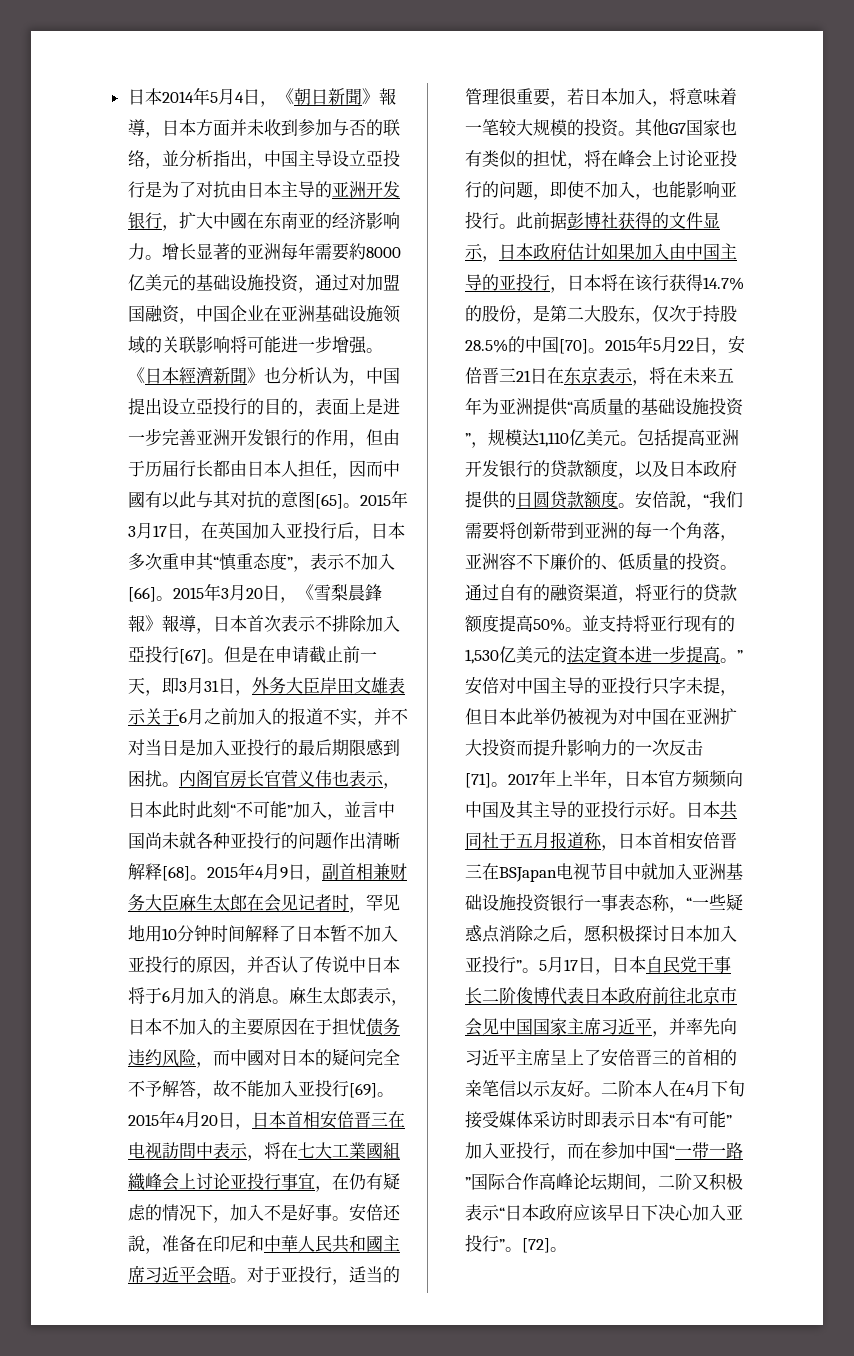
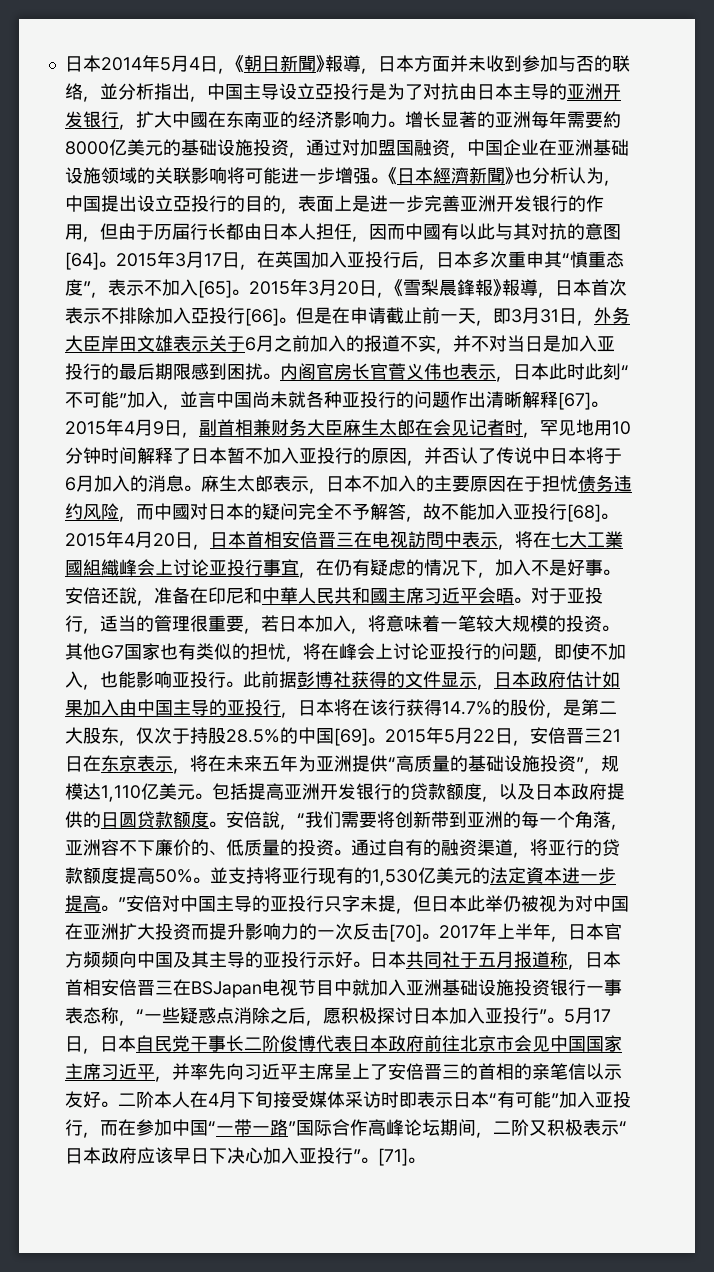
- 《日本經濟新聞》也分析认为，中国提出设立亞投行的目的，表面上是进一步完善亚洲开发银行的作用，但由于历届行长都由日本人担任，因而中國有以此与其对抗的意图[65]。
+ 《日本經濟新聞》也分析认为，中国提出设立亞投行的目的，表面上是进一步完善亚洲开发银行的作用，但由于历届行长都由日本人担任，因而中國有以此与其对抗的意图[64]。
- 2015年3月17日，在英国加入亚投行后，日本多次重申其“慎重态度”，表示不加入[66]。
+ 2015年3月17日，在英国加入亚投行后，日本多次重申其“慎重态度”，表示不加入[65]。
- 2015年3月20日，《雪梨晨鋒報》報導，日本首次表示不排除加入亞投行[67]。
+ 2015年3月20日，《雪梨晨鋒報》報導，日本首次表示不排除加入亞投行[66]。
- 内阁官房长官菅义伟也表示，日本此时此刻“不可能”加入，並言中国尚未就各种亚投行的问题作出清晰解释[68]。
+ 内阁官房长官菅义伟也表示，日本此时此刻“不可能”加入，並言中国尚未就各种亚投行的问题作出清晰解释[67]。
- 麻生太郎表示，日本不加入的主要原因在于担忧债务违约风险，而中國对日本的疑问完全不予解答，故不能加入亚投行[69]。
+ 麻生太郎表示，日本不加入的主要原因在于担忧债务违约风险，而中國对日本的疑问完全不予解答，故不能加入亚投行[68]。
- 此前据彭博社获得的文件显示，日本政府估计如果加入由中国主导的亚投行，日本将在该行获得14.7%的股份，是第二大股东，仅次于持股28.5%的中国[70]。
+ 此前据彭博社获得的文件显示，日本政府估计如果加入由中国主导的亚投行，日本将在该行获得14.7%的股份，是第二大股东，仅次于持股28.5%的中国[69]。
- 並支持将亚行现有的1,530亿美元的法定資本进一步提高。”安倍对中国主导的亚投行只字未提，但日本此举仍被视为对中国在亚洲扩大投资而提升影响力的一次反击[71]。
+ 並支持将亚行现有的1,530亿美元的法定資本进一步提高。”安倍对中国主导的亚投行只字未提，但日本此举仍被视为对中国在亚洲扩大投资而提升影响力的一次反击[70]。
- [72]。
+ [71]。

